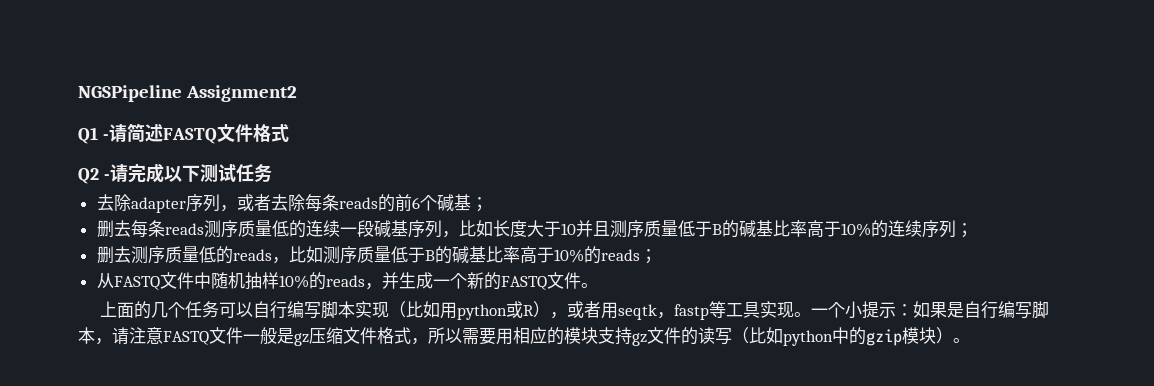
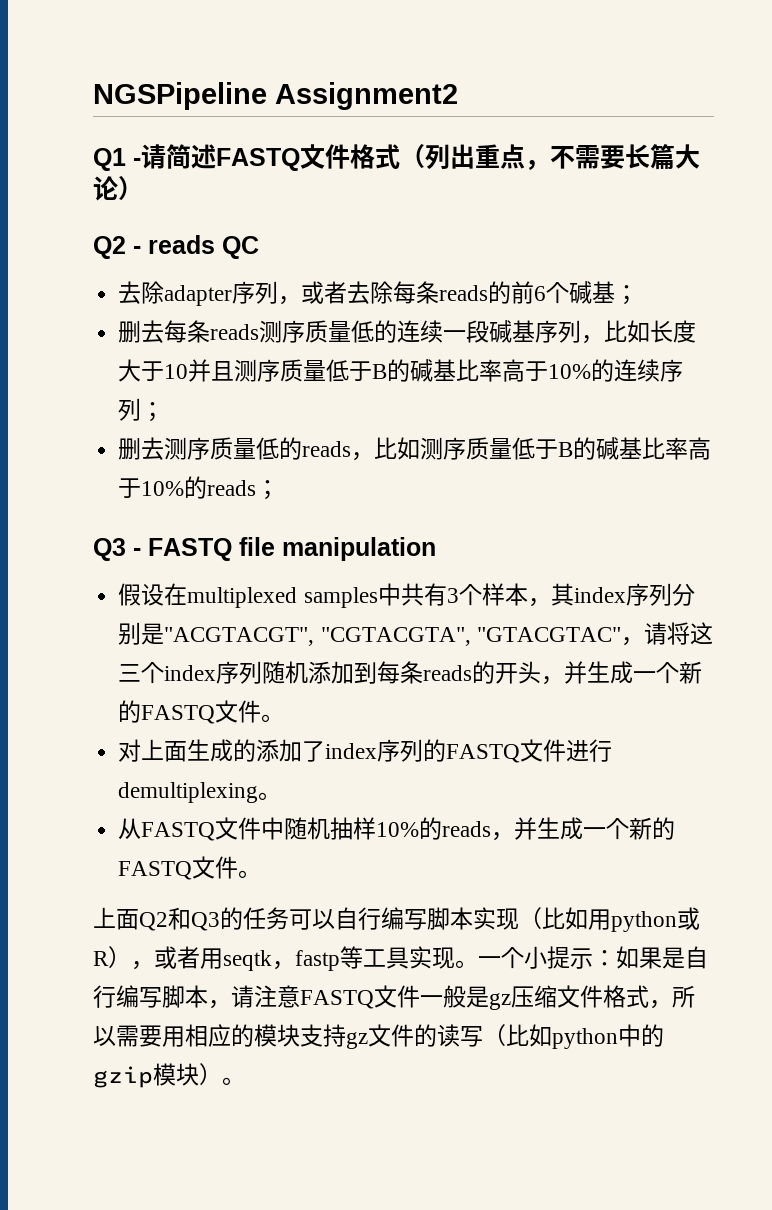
- Q1 -请简述FASTQ文件格式
- Q2 -请完成以下测试任务
+ Q1 -请简述FASTQ文件格式（列出重点，不需要长篇大论）
+ Q2 - reads QC
+ Q3 - FASTQ file manipulation
+ 假设在multiplexed samples中共有3个样本，其index序列分别是"ACGTACGT", "CGTACGTA", "GTACGTAC"，请将这三个index序列随机添加到每条reads的开头，并生成一个新的FASTQ文件。
+ 对上面生成的添加了index序列的FASTQ文件进行demultiplexing。
- 上面的几个任务可以自行编写脚本实现（比如用python或R），或者用seqtk，fastp等工具实现。
+ 上面Q2和Q3的任务可以自行编写脚本实现（比如用python或R），或者用seqtk，fastp等工具实现。

